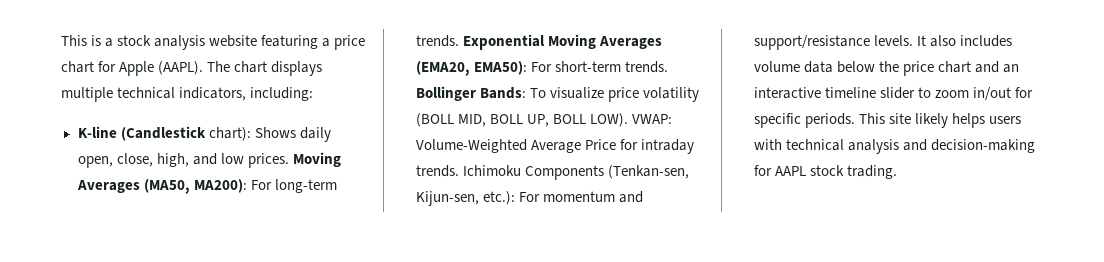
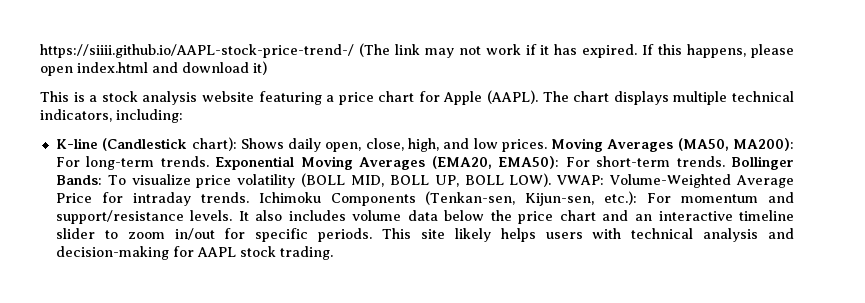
+ https://siiii.github.io/AAPL-stock-price-trend-/ (The link may not work if it has expired. If this happens, please open index.html and download it)

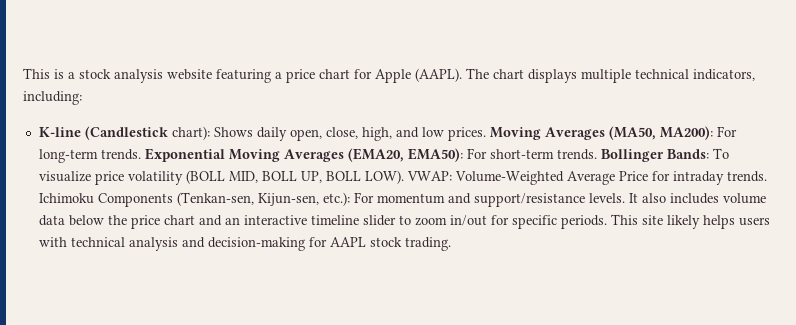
- https://siiii.github.io/AAPL-stock-price-trend-/ (The link may not work if it has expired. If this happens, please open index.html and download it)

